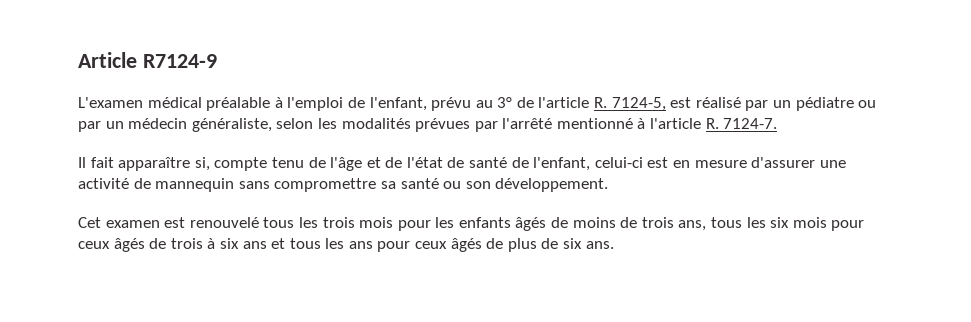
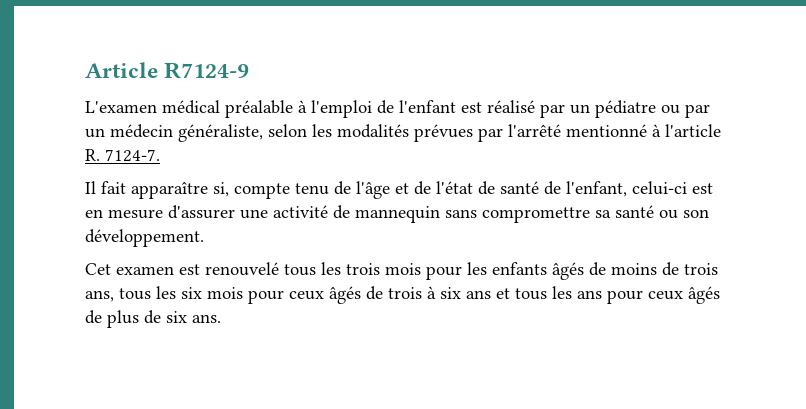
- L'examen médical préalable à l'emploi de l'enfant, prévu au 3° de l'article R. 7124-5, est réalisé par un pédiatre ou par un médecin généraliste, selon les modalités prévues par l'arrêté mentionné à l'article R. 7124-7.
+ L'examen médical préalable à l'emploi de l'enfant est réalisé par un pédiatre ou par un médecin généraliste, selon les modalités prévues par l'arrêté mentionné à l'article R. 7124-7.

